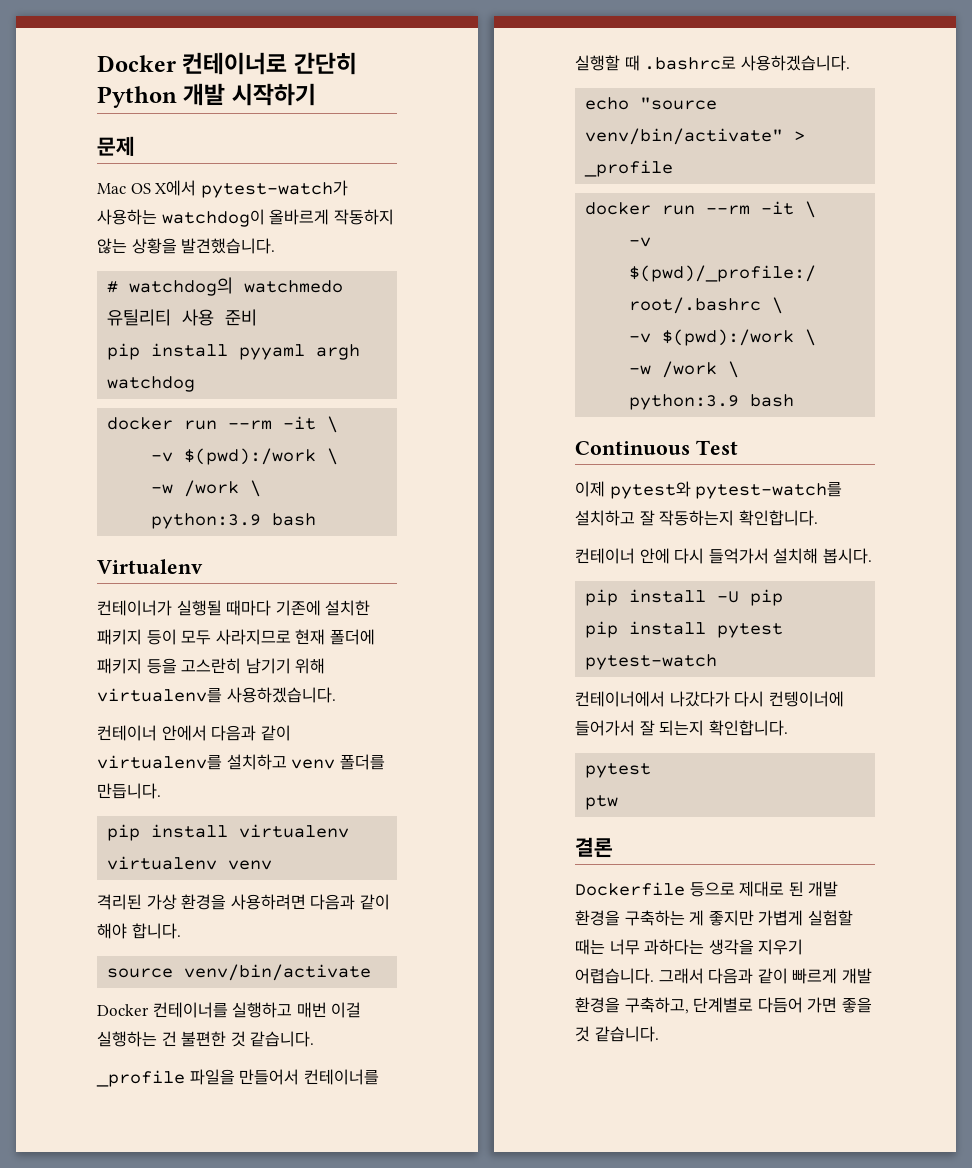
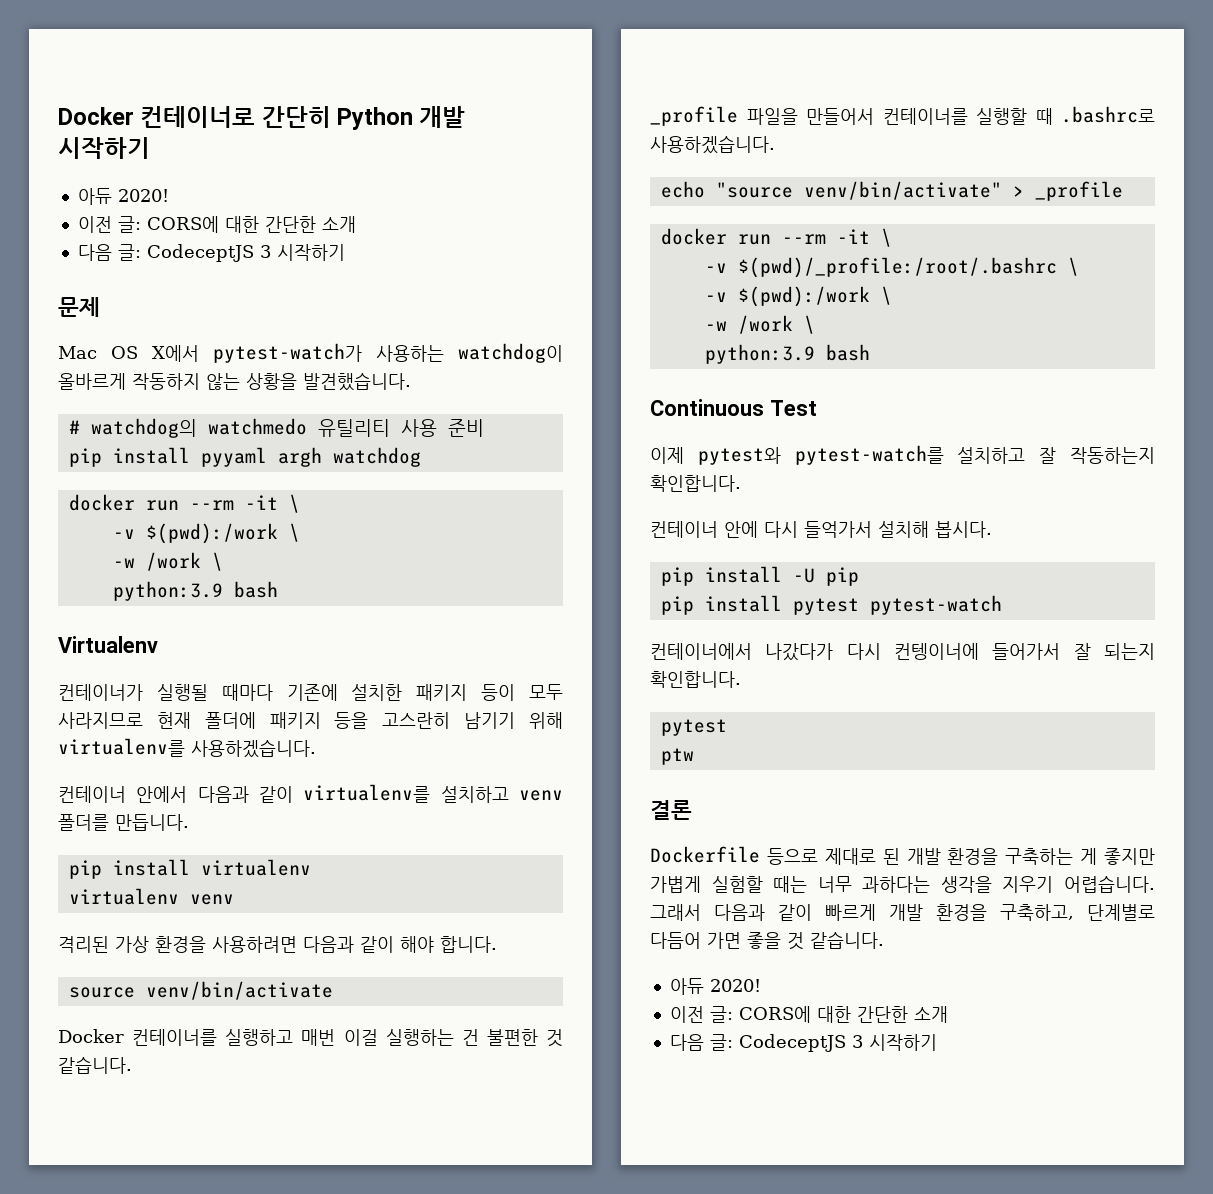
  Docker 컨테이너로 간단히 Python 개발 시작하기
+ 아듀 2020!
+ 이전 글: CORS에 대한 간단한 소개
+ 다음 글: CodeceptJS 3 시작하기
  그래서 다음과 같이 빠르게 개발 환경을 구축하고, 단계별로 다듬어 가면 좋을 것 같습니다.
+ 아듀 2020!
+ 이전 글: CORS에 대한 간단한 소개
+ 다음 글: CodeceptJS 3 시작하기

